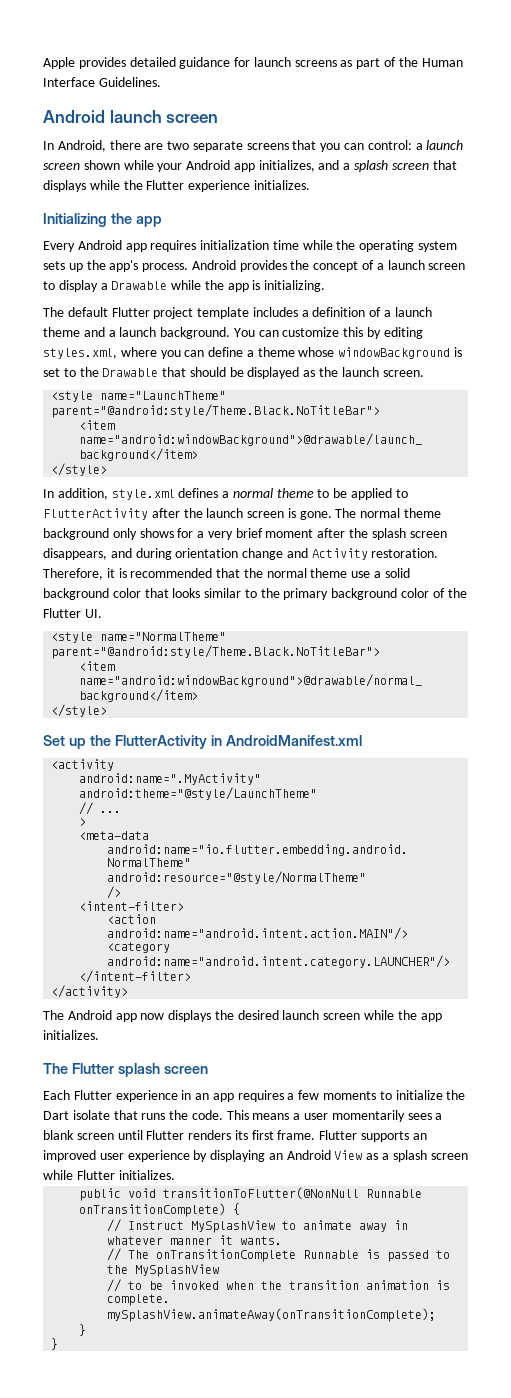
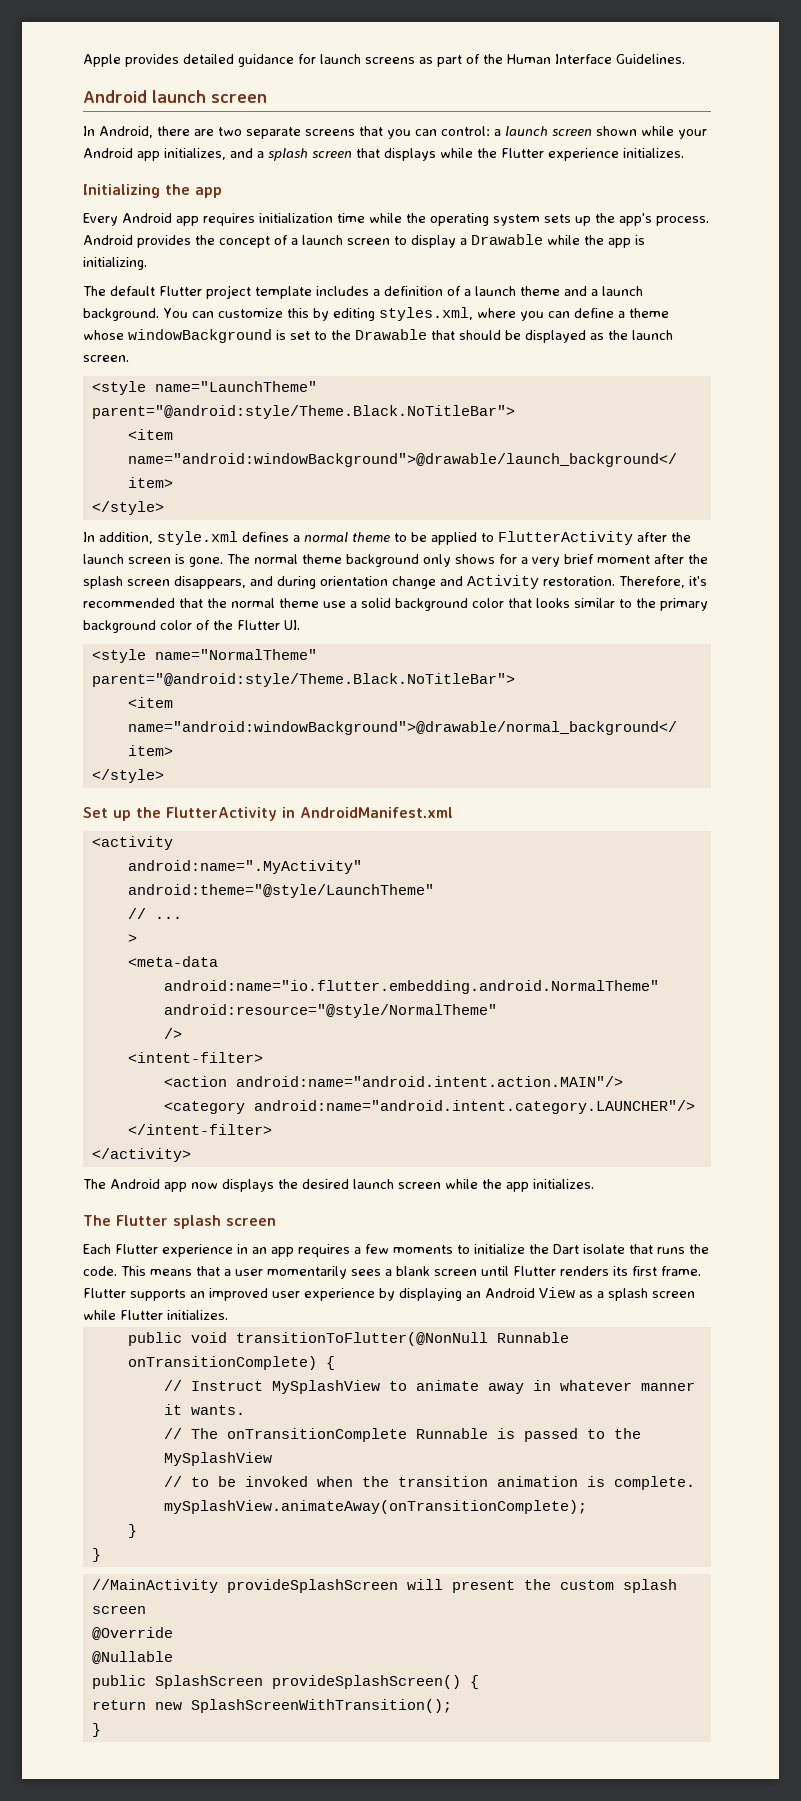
- Therefore, it is recommended that the normal theme use a solid background color that looks similar to the primary background color of the Flutter UI.
+ Therefore, it's recommended that the normal theme use a solid background color that looks similar to the primary background color of the Flutter UI.
- This means a user momentarily sees a blank screen until Flutter renders its first frame.
+ This means that a user momentarily sees a blank screen until Flutter renders its first frame.
+ //MainActivity provideSplashScreen will present the custom splash screen
+ @Override
+ @Nullable
+ public SplashScreen provideSplashScreen() {
+ return new SplashScreenWithTransition();
+ }

